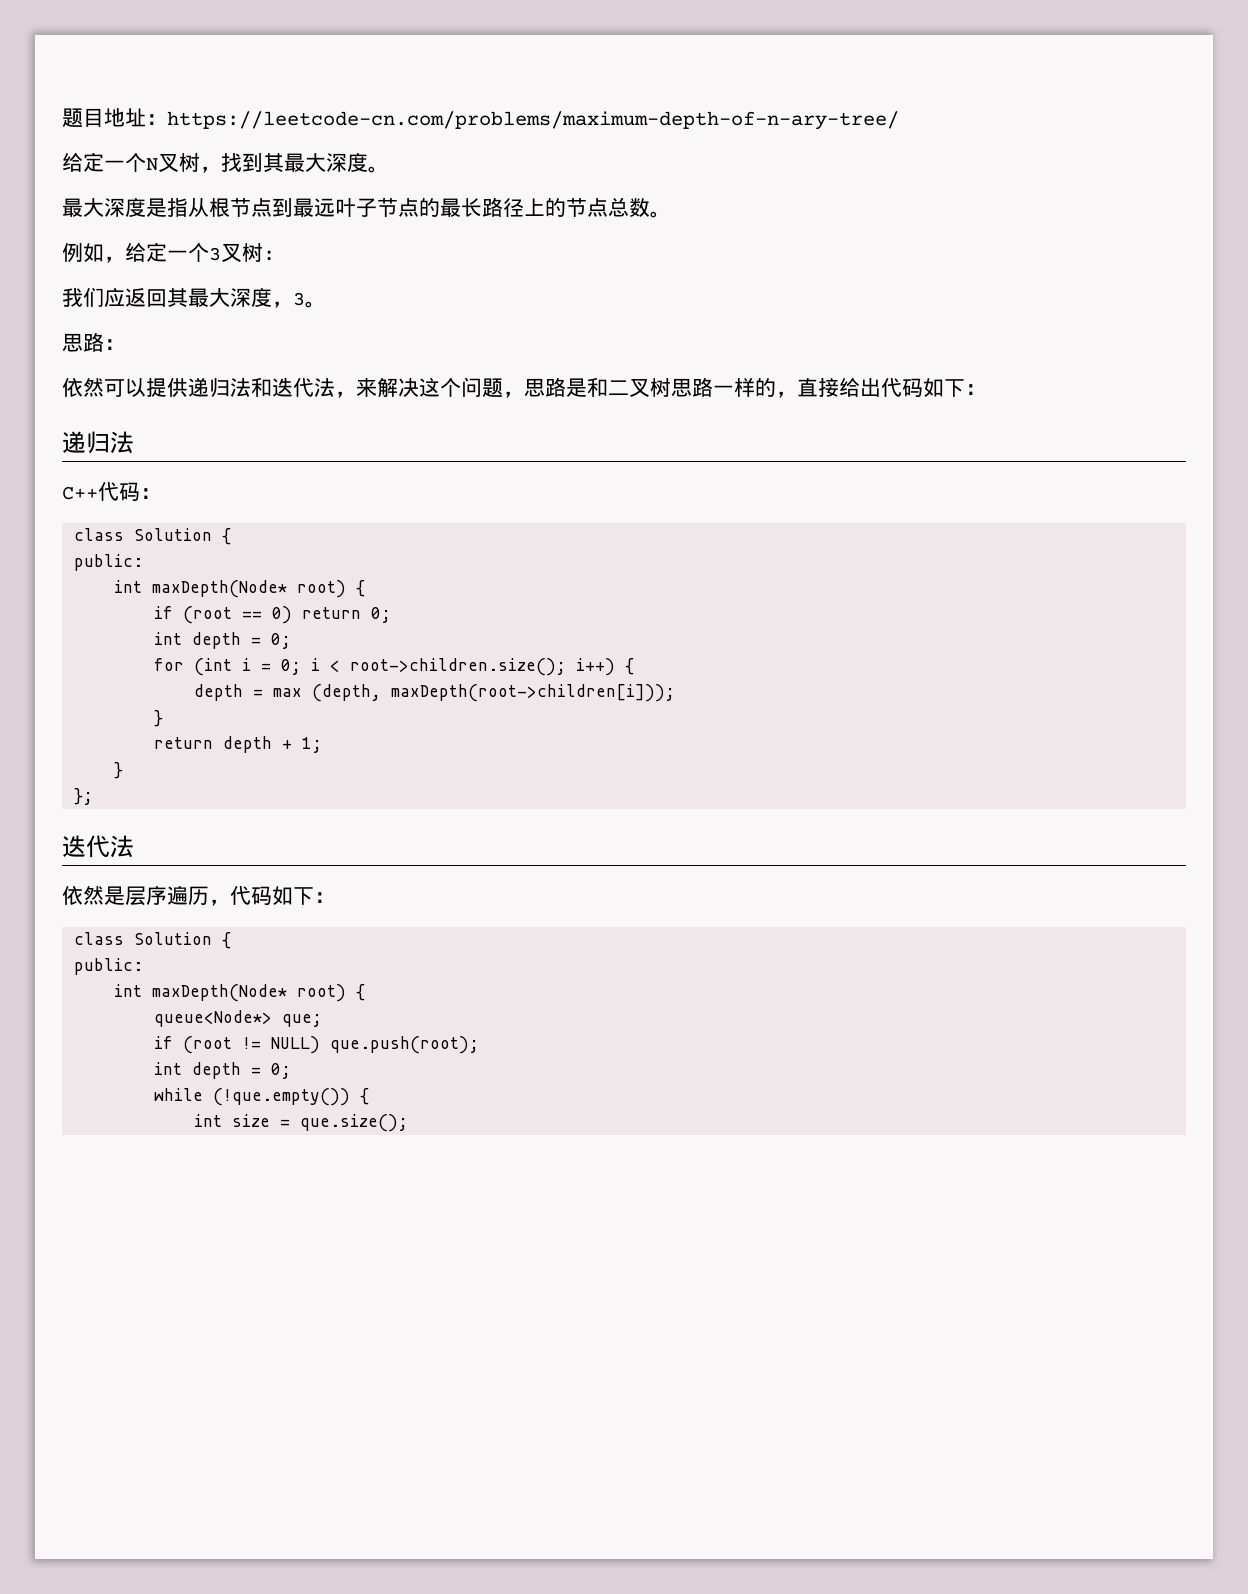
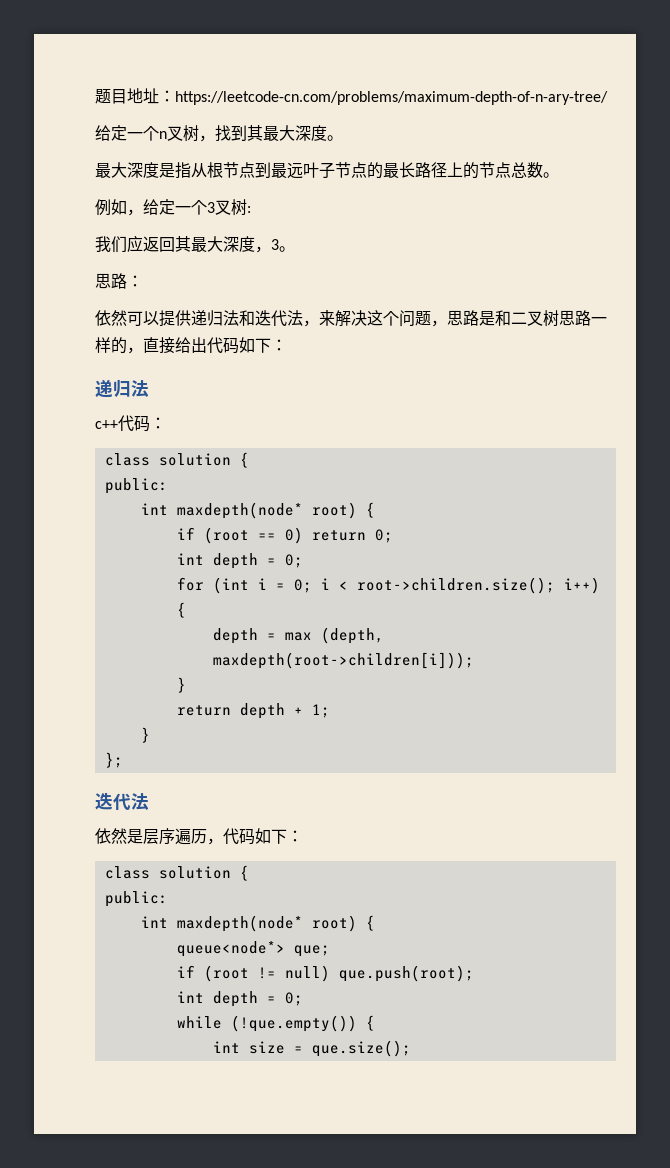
- 给定一个N叉树，找到其最大深度。
+ 给定一个n叉树，找到其最大深度。
- C++代码：
- class Solution {
+ c++代码：
+ class solution {
  public:
- int maxDepth(Node* root) {
+ int maxdepth(node* root) {
- depth = max (depth, maxDepth(root->children[i]));
+ depth = max (depth, maxdepth(root->children[i]));
  依然是层序遍历，代码如下：
- class Solution {
+ class solution {
  public:
- int maxDepth(Node* root) {
- queue<Node*> que;
+ int maxdepth(node* root) {
+ queue<node*> que;
- if (root != NULL) que.push(root);
+ if (root != null) que.push(root);

